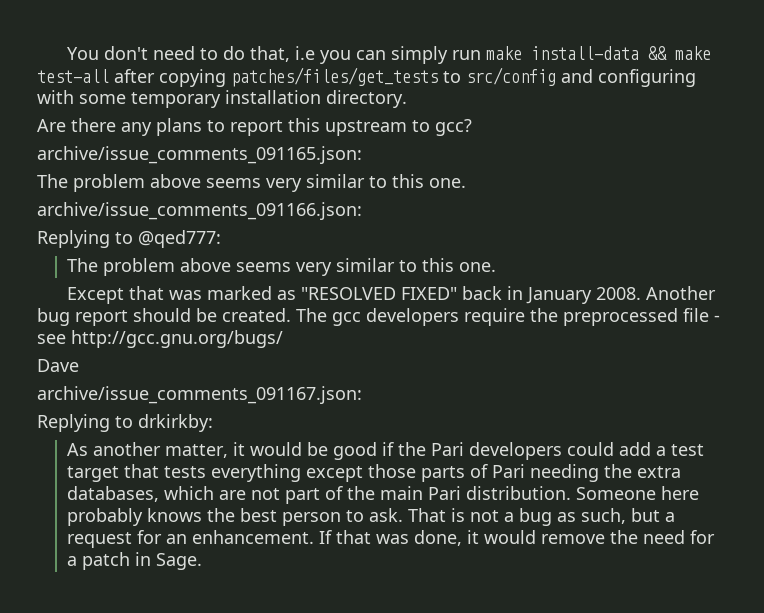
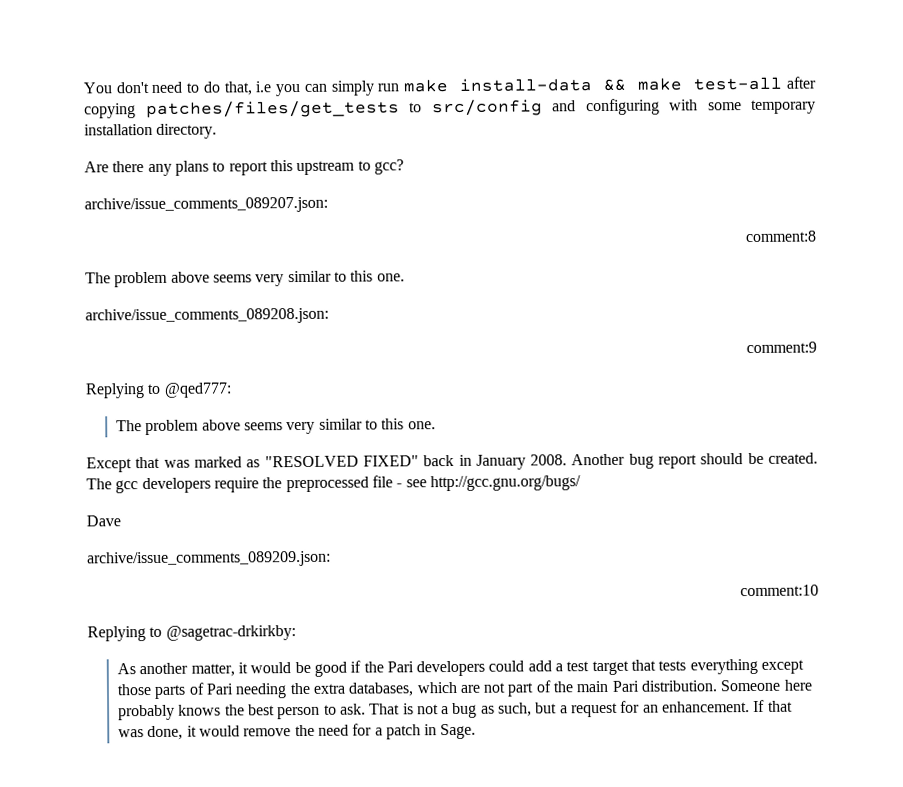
- archive/issue_comments_091165.json:
+ archive/issue_comments_089207.json:
+ comment:8
  The problem above seems very similar to this one.
- archive/issue_comments_091166.json:
+ archive/issue_comments_089208.json:
+ comment:9
- archive/issue_comments_091167.json:
- Replying to drkirkby:
+ archive/issue_comments_089209.json:
+ comment:10
+ Replying to @sagetrac-drkirkby:

